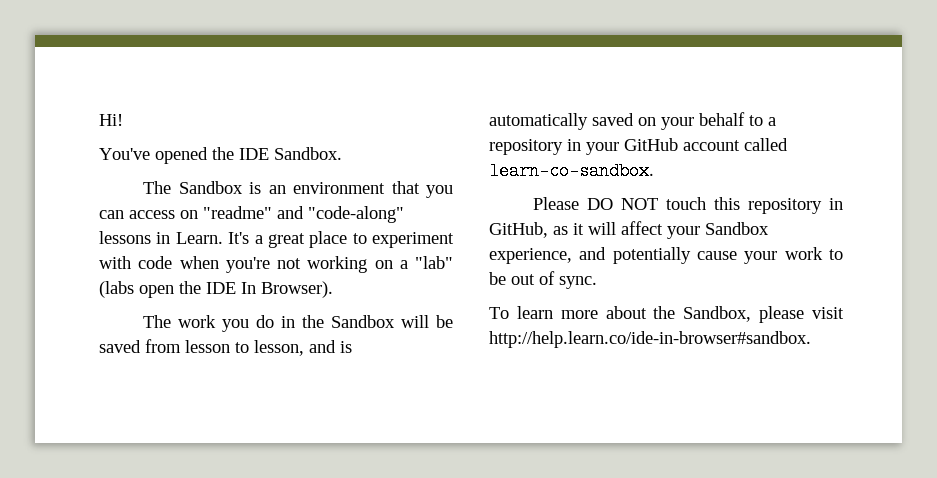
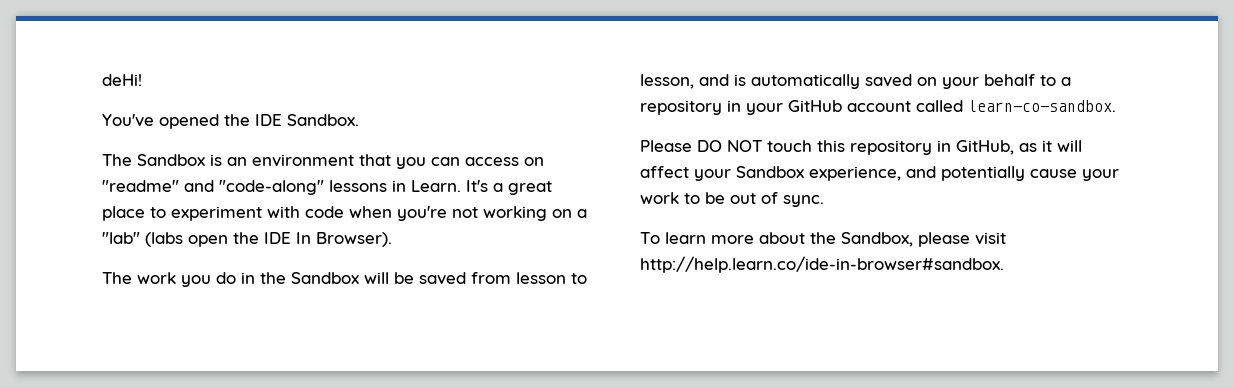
- Hi!
+ deHi!

